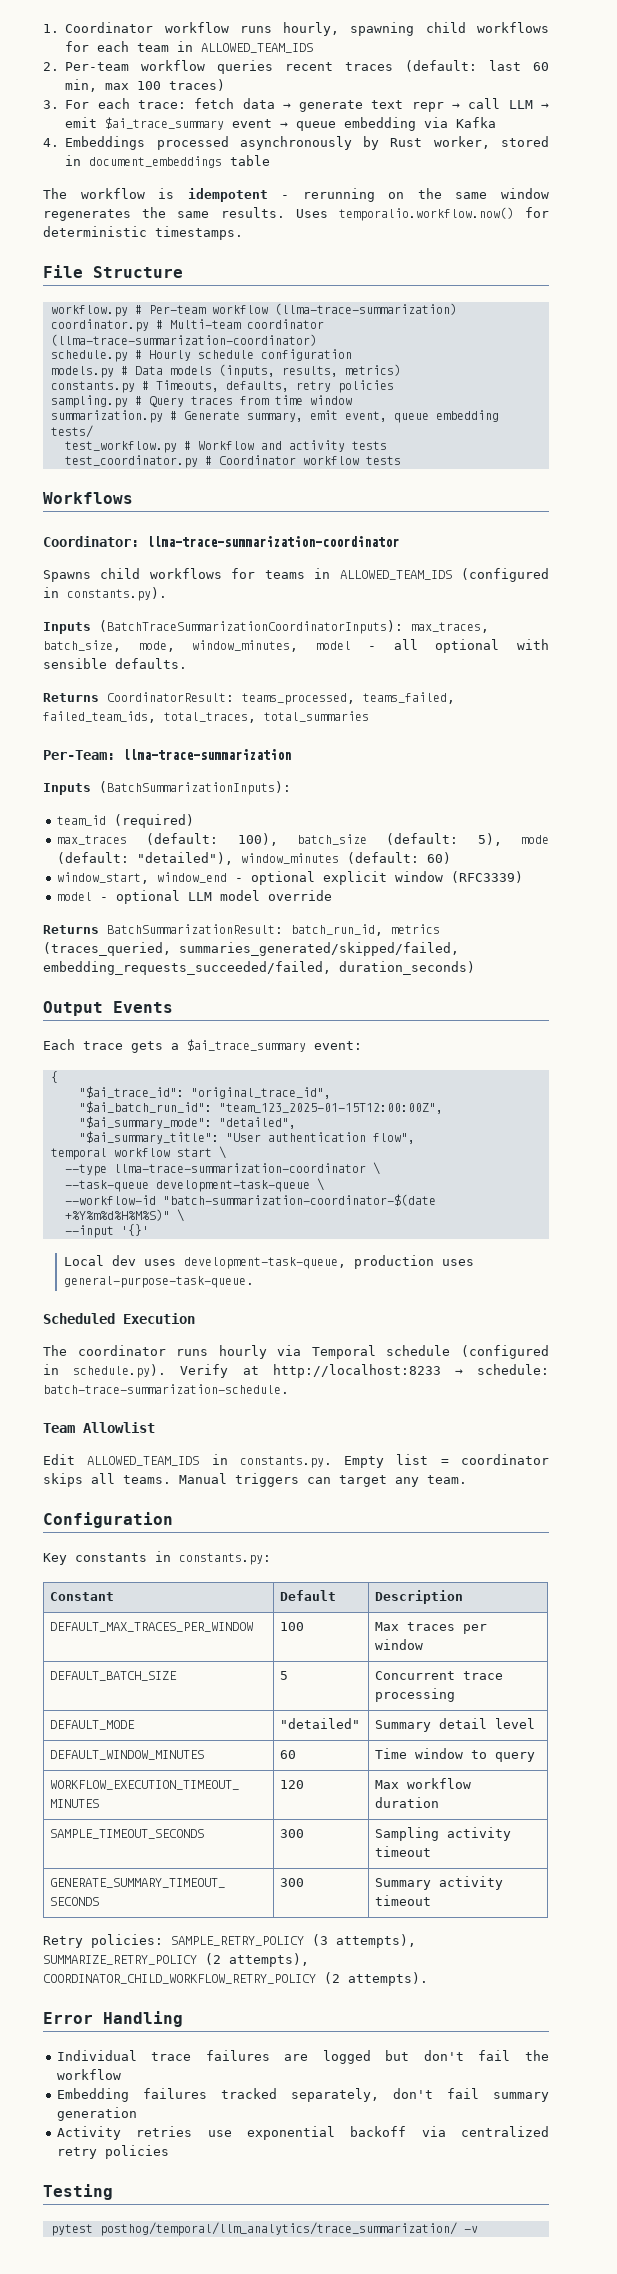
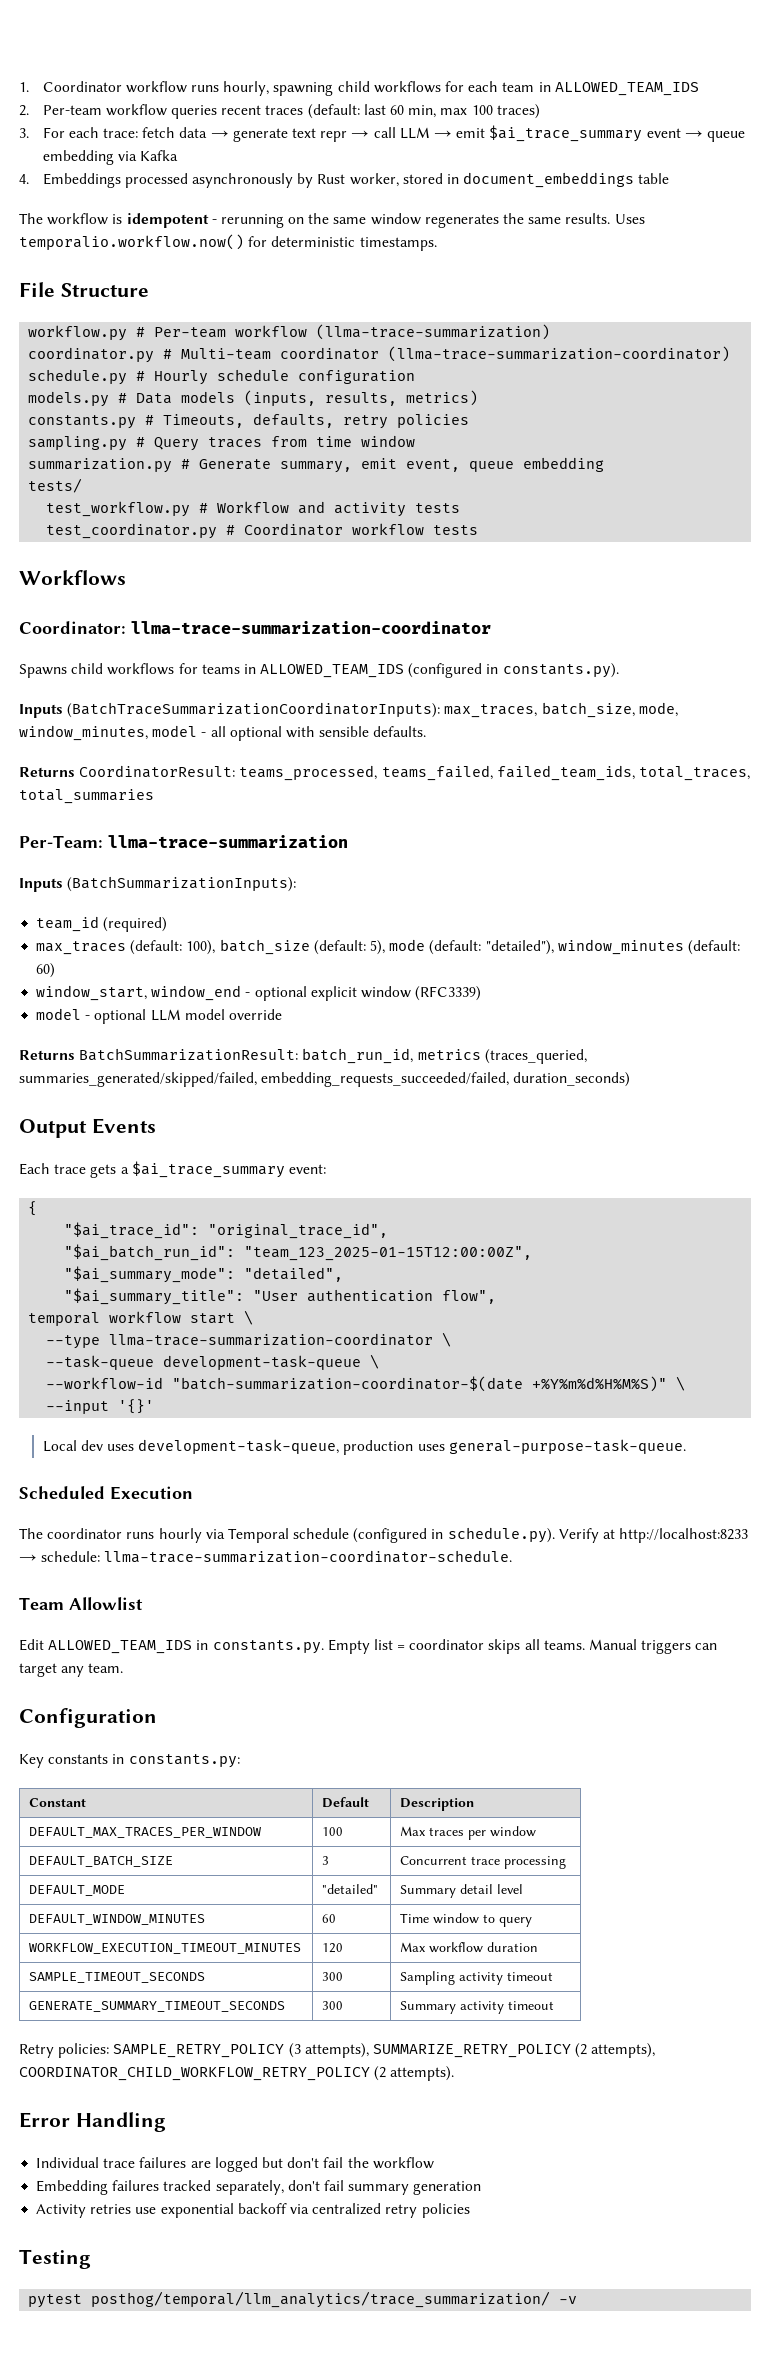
- The coordinator runs hourly via Temporal schedule (configured in schedule.py). Verify at http://localhost:8233 → schedule: batch-trace-summarization-schedule.
+ The coordinator runs hourly via Temporal schedule (configured in schedule.py). Verify at http://localhost:8233 → schedule: llma-trace-summarization-coordinator-schedule.
- DEFAULT_BATCH_SIZE | 5 | Concurrent trace processing
+ DEFAULT_BATCH_SIZE | 3 | Concurrent trace processing

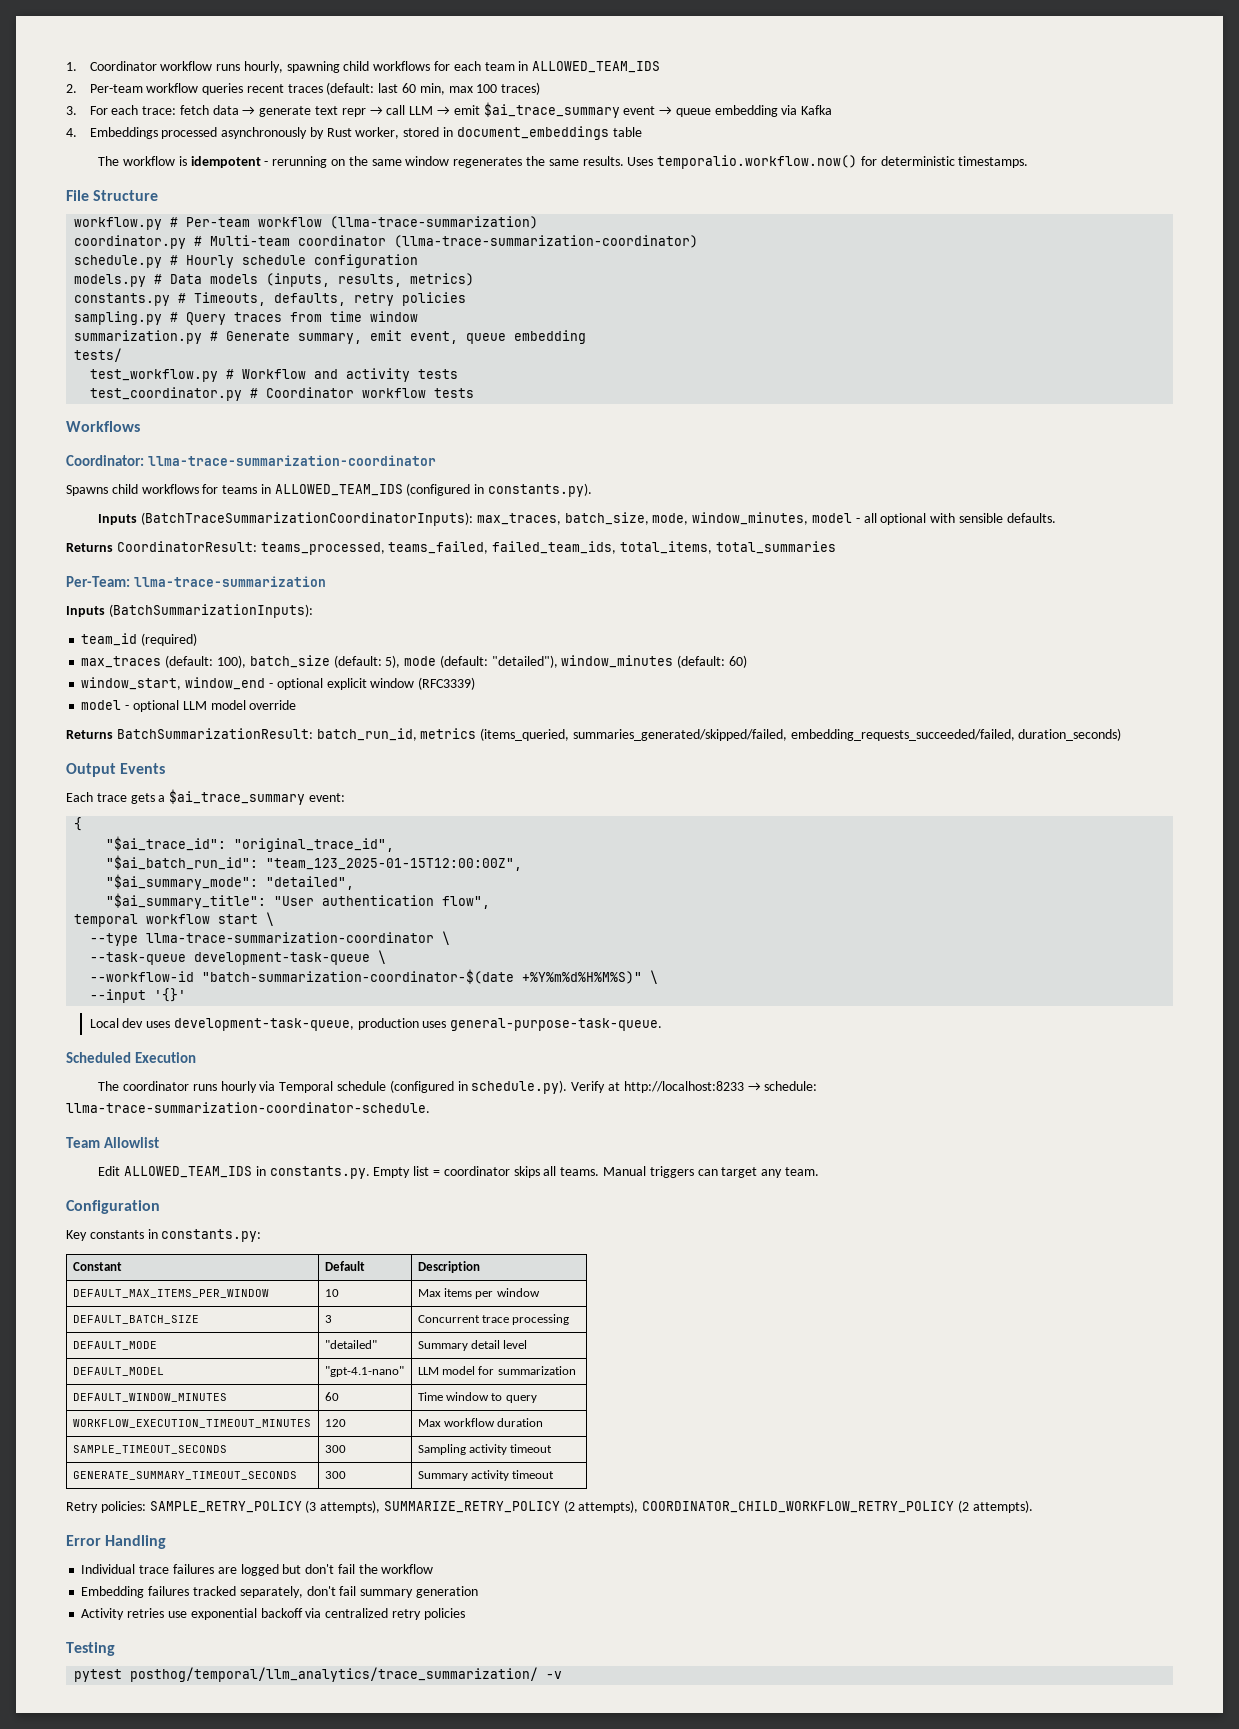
- Returns CoordinatorResult: teams_processed, teams_failed, failed_team_ids, total_traces, total_summaries
+ Returns CoordinatorResult: teams_processed, teams_failed, failed_team_ids, total_items, total_summaries
- Returns BatchSummarizationResult: batch_run_id, metrics (traces_queried, summaries_generated/skipped/failed, embedding_requests_succeeded/failed, duration_seconds)
+ Returns BatchSummarizationResult: batch_run_id, metrics (items_queried, summaries_generated/skipped/failed, embedding_requests_succeeded/failed, duration_seconds)
- DEFAULT_MAX_TRACES_PER_WINDOW | 100 | Max traces per window
+ DEFAULT_MAX_ITEMS_PER_WINDOW | 10 | Max items per window
+ DEFAULT_MODEL | "gpt-4.1-nano" | LLM model for summarization

